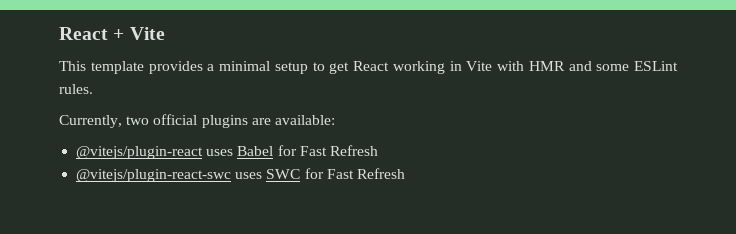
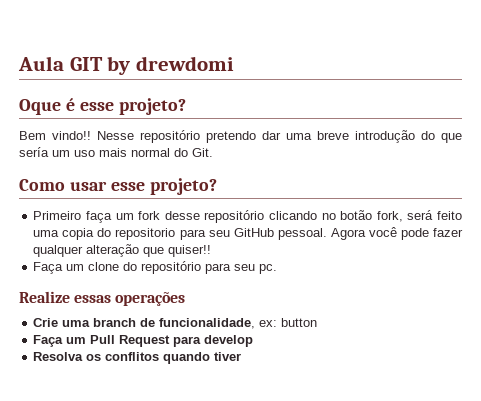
- React + Vite
- This template provides a minimal setup to get React working in Vite with HMR and some ESLint rules.
- Currently, two official plugins are available:
- @vitejs/plugin-react uses Babel for Fast Refresh
- @vitejs/plugin-react-swc uses SWC for Fast Refresh
+ Aula GIT by drewdomi
+ Oque é esse projeto?
+ Bem vindo!! Nesse repositório pretendo dar uma breve introdução do que sería um uso mais normal do Git.
+ Como usar esse projeto?
+ Primeiro faça um fork desse repositório clicando no botão fork, será feito uma copia do repositorio para seu GitHub pessoal. Agora você pode fazer qualquer alteração que quiser!!
+ Faça um clone do repositório para seu pc.
+ Realize essas operações
+ Crie uma branch de funcionalidade, ex: button
+ Faça um Pull Request para develop
+ Resolva os conflitos quando tiver

